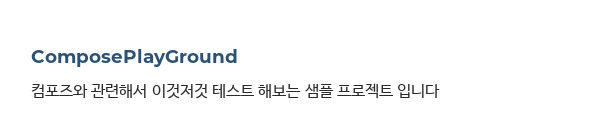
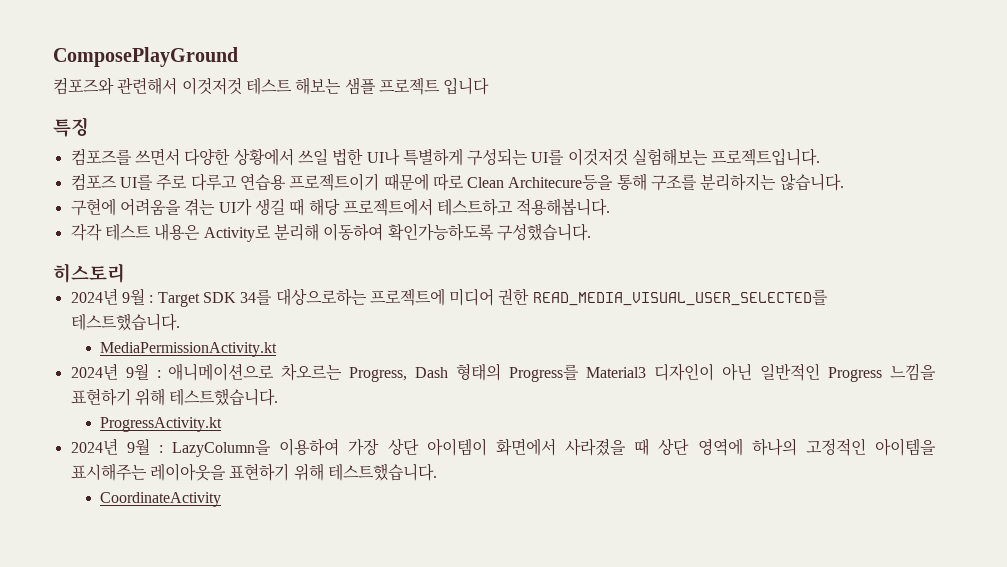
+ 특징
+ 컴포즈를 쓰면서 다양한 상황에서 쓰일 법한 UI나 특별하게 구성되는 UI를 이것저것 실험해보는 프로젝트입니다.
+ 컴포즈 UI를 주로 다루고 연습용 프로젝트이기 때문에 따로 Clean Architecure등을 통해 구조를 분리하지는 않습니다.
+ 구현에 어려움을 겪는 UI가 생길 때 해당 프로젝트에서 테스트하고 적용해봅니다.
+ 각각 테스트 내용은 Activity로 분리해 이동하여 확인가능하도록 구성했습니다.
+ 히스토리
+ 2024년 9월 : Target SDK 34를 대상으로하는 프로젝트에 미디어 권한 READ_MEDIA_VISUAL_USER_SELECTED를 테스트했습니다.
+ MediaPermissionActivity.kt
+ 2024년 9월 : 애니메이션으로 차오르는 Progress, Dash 형태의 Progress를 Material3 디자인이 아닌 일반적인 Progress 느낌을 표현하기 위해 테스트했습니다.
+ ProgressActivity.kt
+ 2024년 9월 : LazyColumn을 이용하여 가장 상단 아이템이 화면에서 사라졌을 때 상단 영역에 하나의 고정적인 아이템을 표시해주는 레이아웃을 표현하기 위해 테스트했습니다.
+ CoordinateActivity

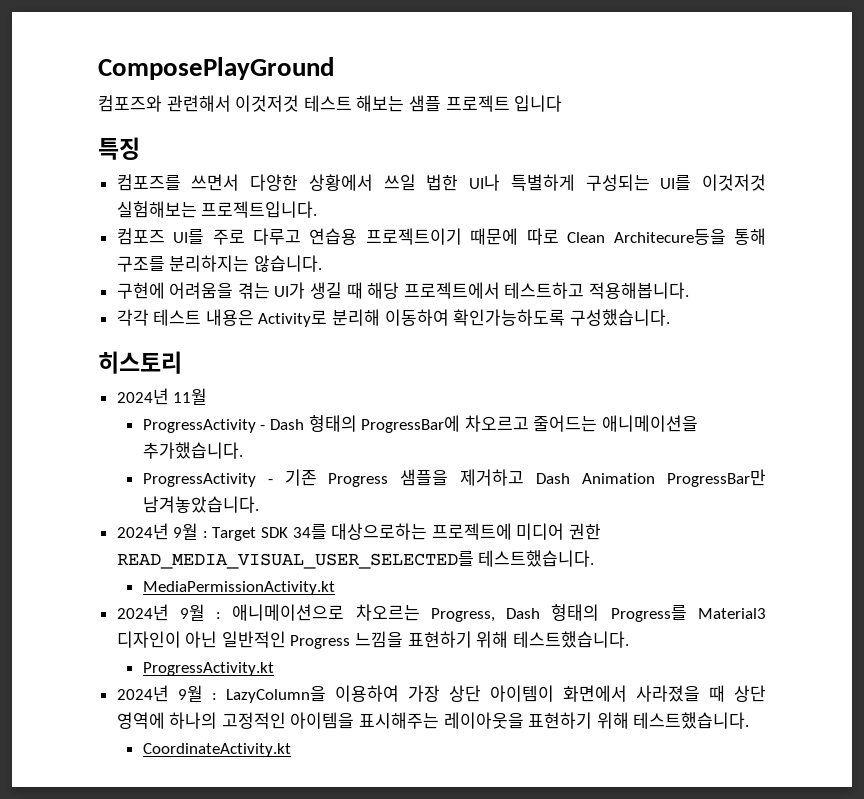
+ 2024년 11월
+ ProgressActivity - Dash 형태의 ProgressBar에 차오르고 줄어드는 애니메이션을 추가했습니다.
+ ProgressActivity - 기존 Progress 샘플을 제거하고 Dash Animation ProgressBar만 남겨놓았습니다.
- CoordinateActivity
+ CoordinateActivity.kt

